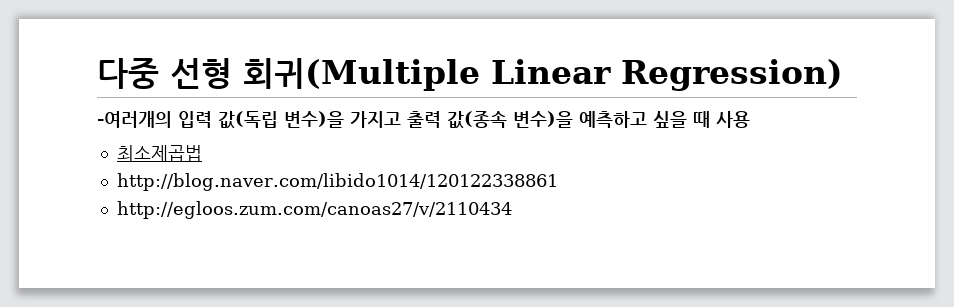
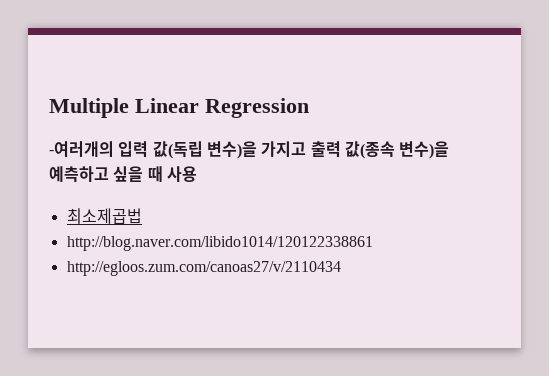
- 다중 선형 회귀(Multiple Linear Regression)
+ Multiple Linear Regression

